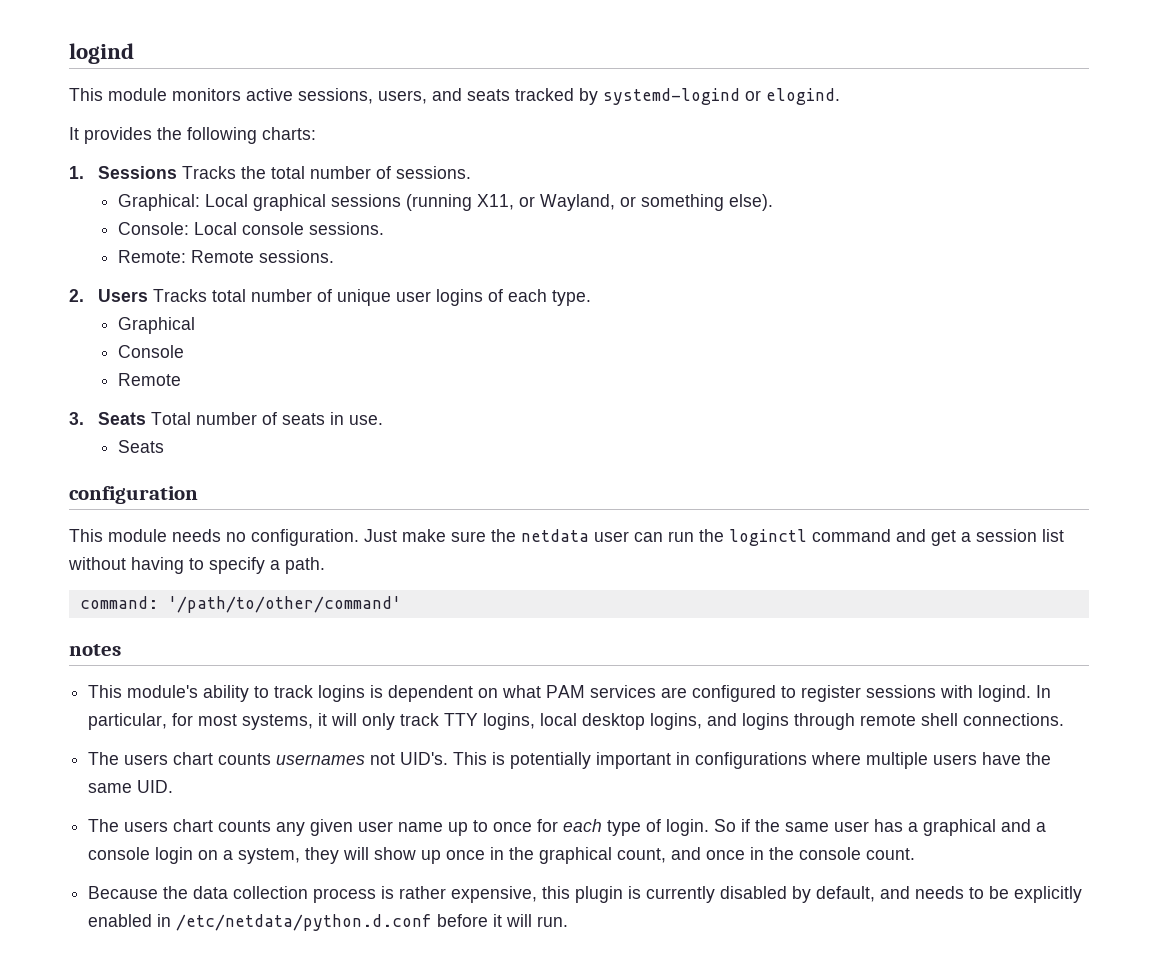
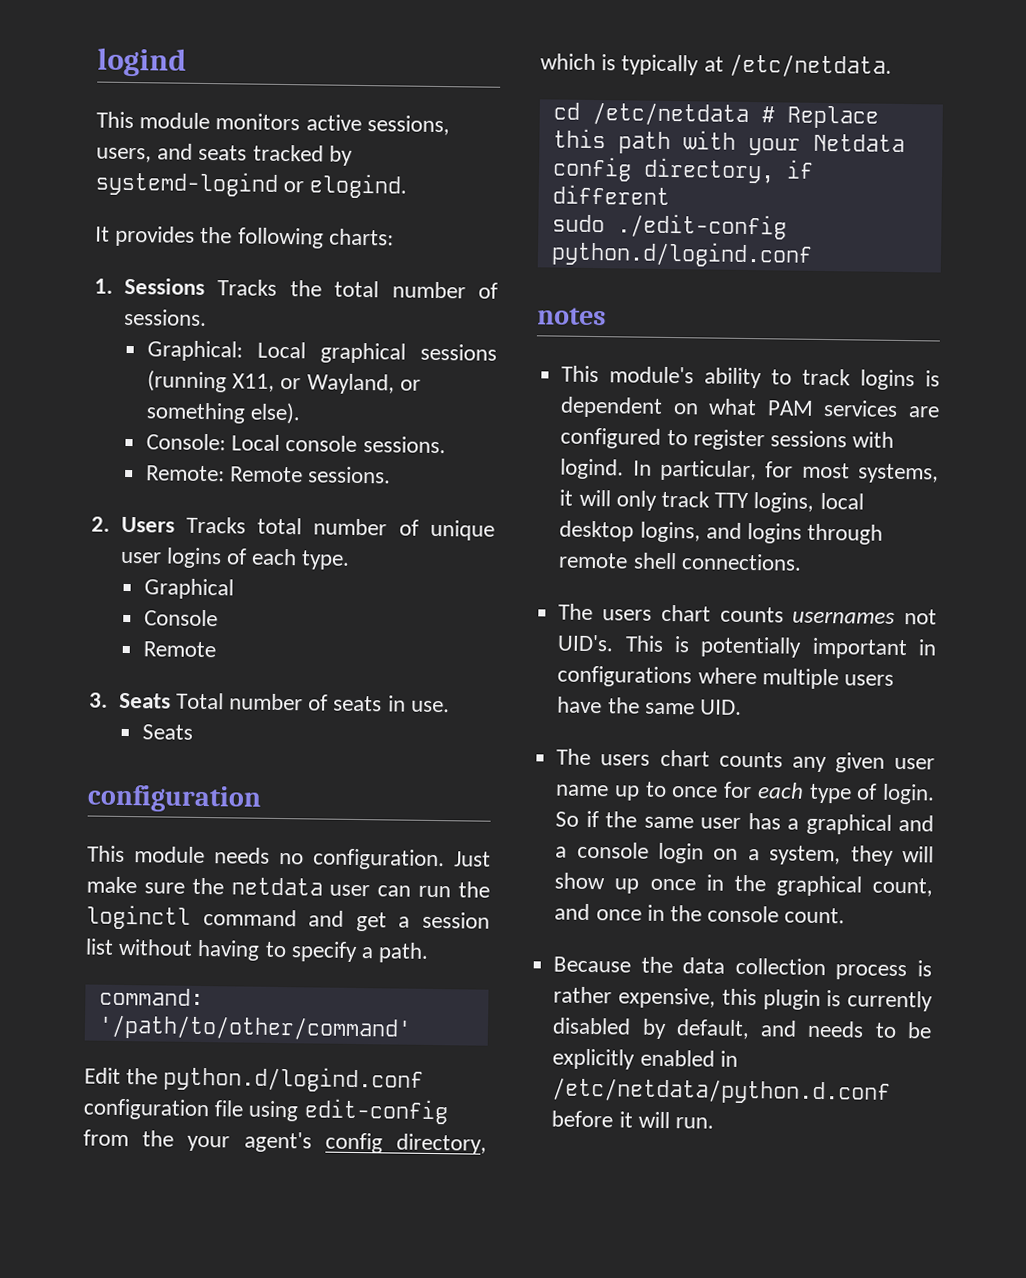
+ Edit the python.d/logind.conf configuration file using edit-config from the your agent's config directory, which is typically at /etc/netdata.
+ cd /etc/netdata # Replace this path with your Netdata config directory, if different
+ sudo ./edit-config python.d/logind.conf

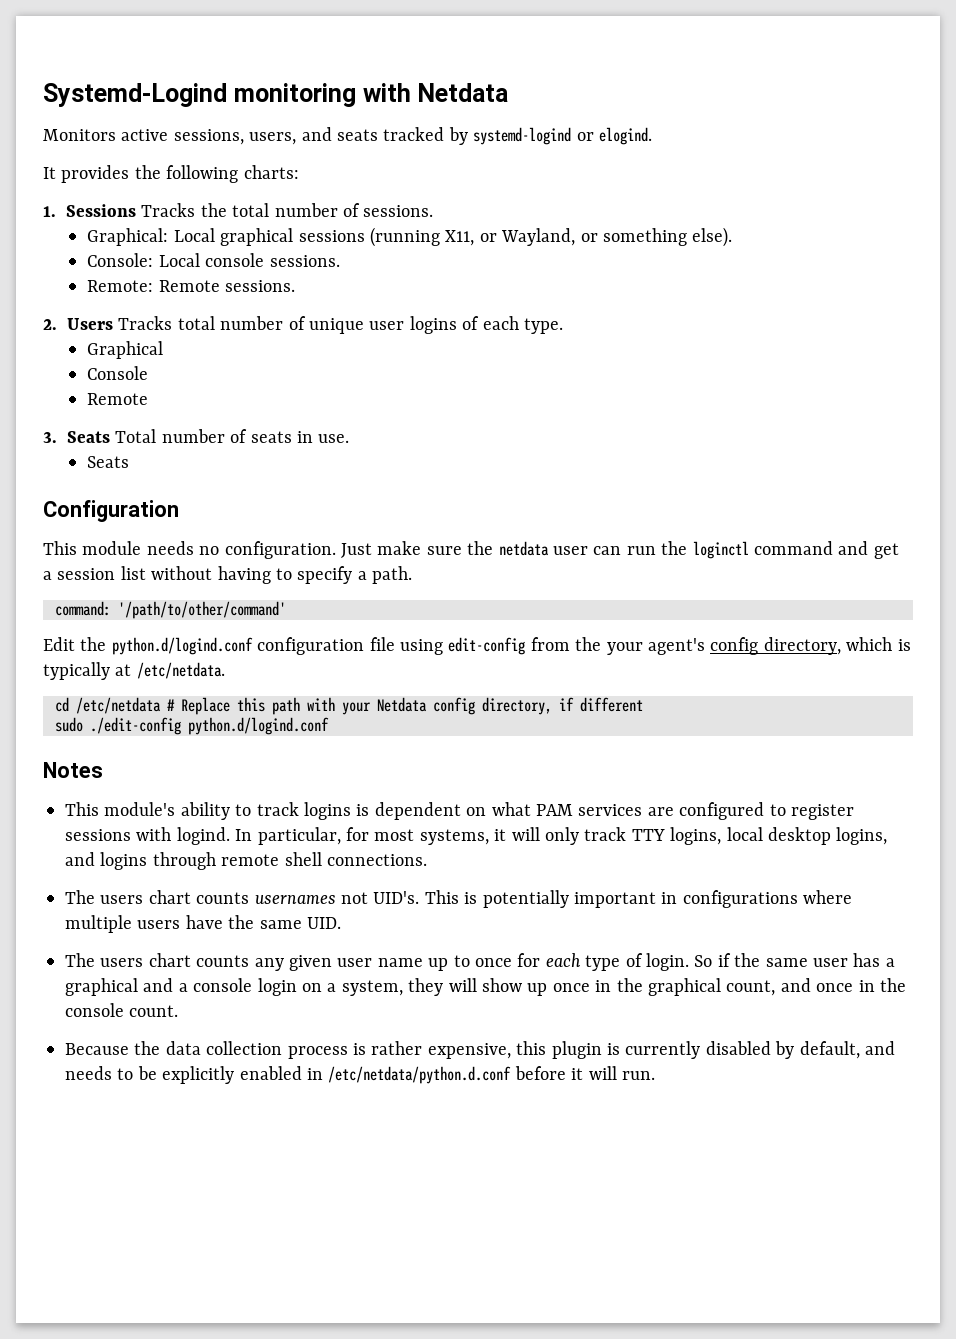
- logind
- This module monitors active sessions, users, and seats tracked by systemd-logind or elogind.
+ Systemd-Logind monitoring with Netdata
+ Monitors active sessions, users, and seats tracked by systemd-logind or elogind.
  3. Seats Total number of seats in use.
  Seats
- configuration
+ Configuration
- notes
+ Notes

